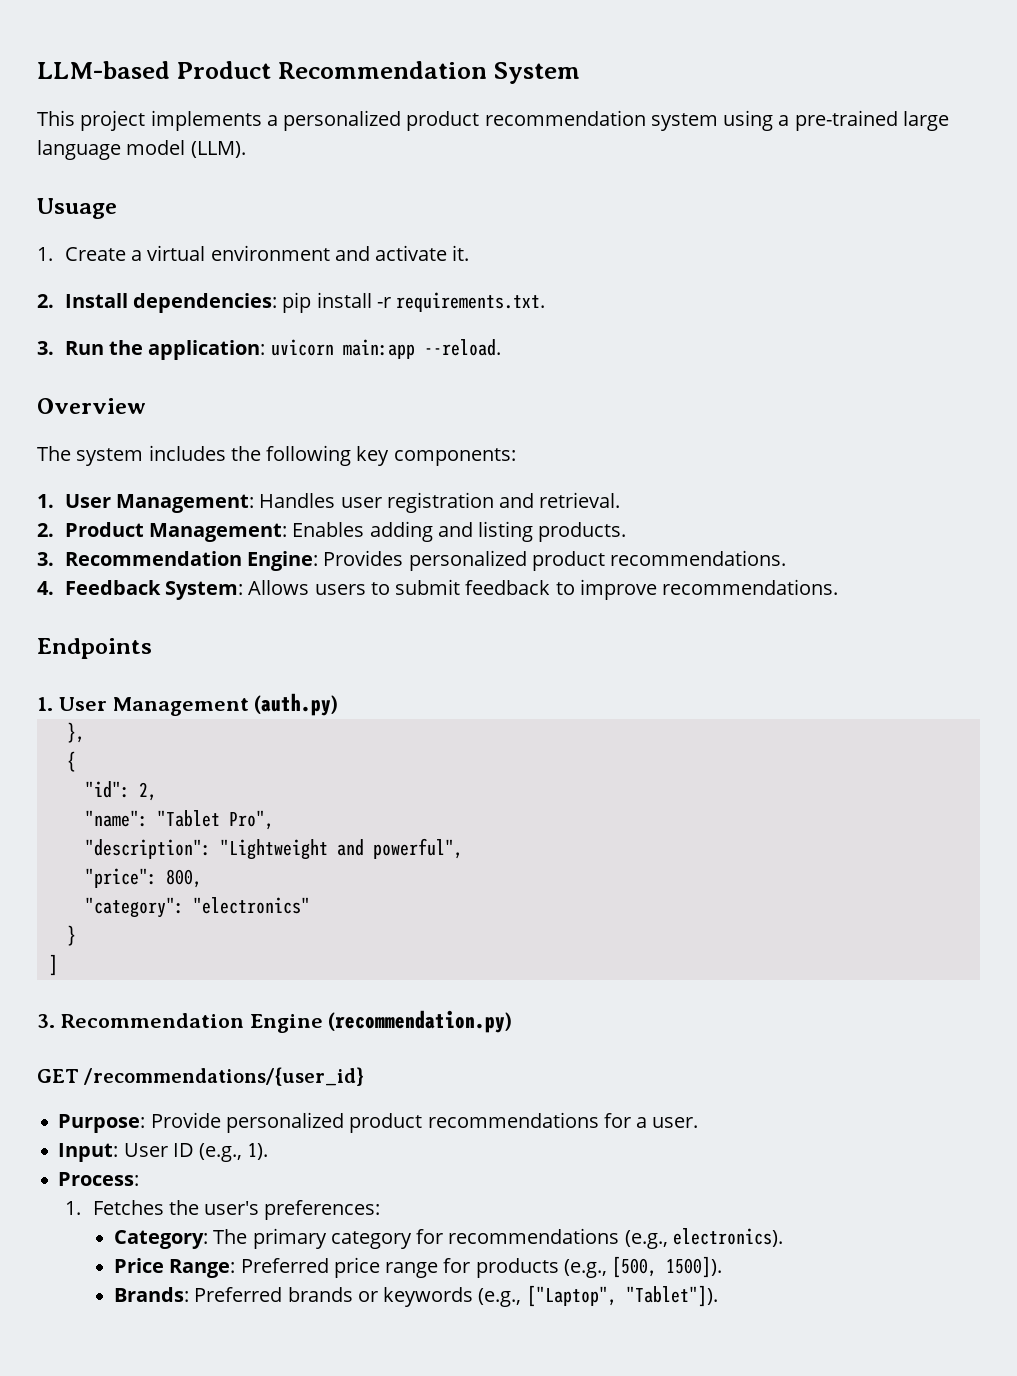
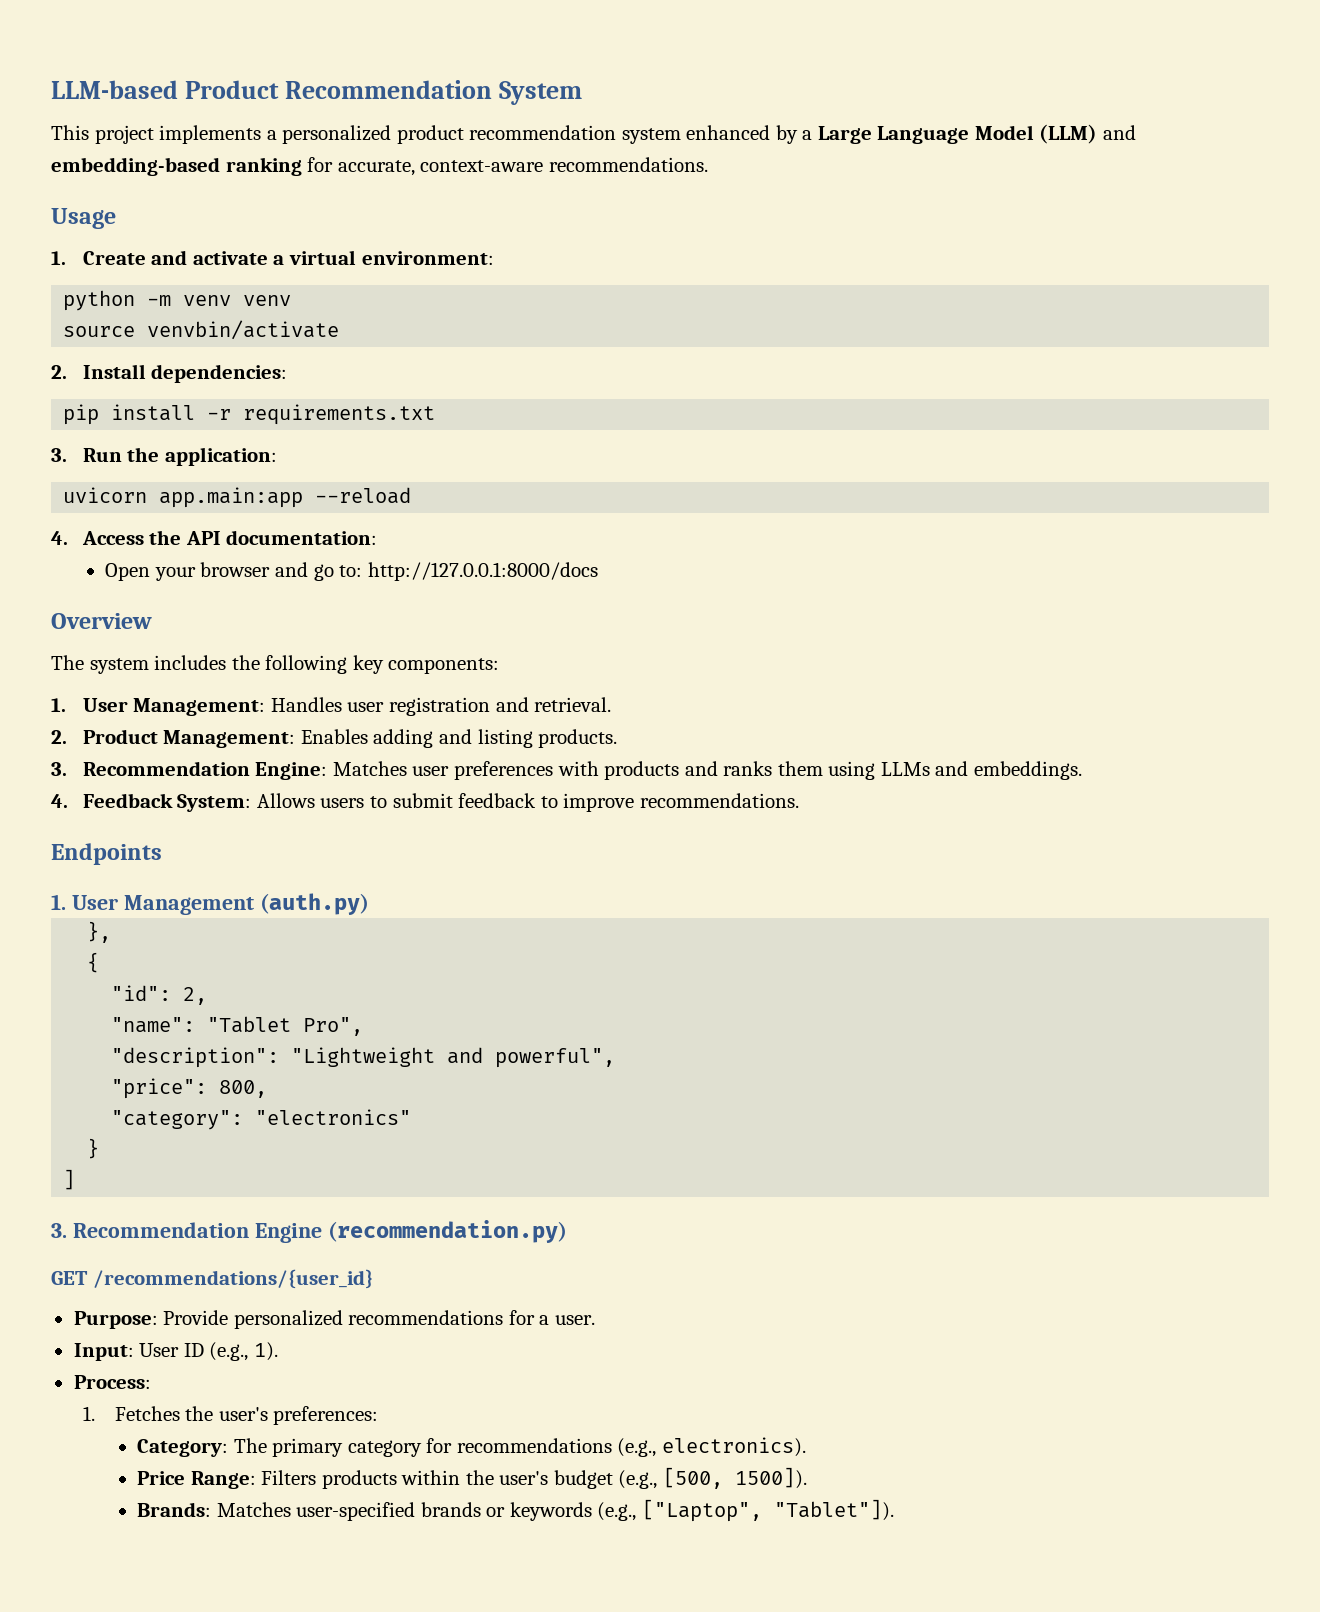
- This project implements a personalized product recommendation system using a pre-trained large language model (LLM).
- Usuage
- 1. Create a virtual environment and activate it.
+ This project implements a personalized product recommendation system enhanced by a Large Language Model (LLM) and embedding-based ranking for accurate, context-aware recommendations.
+ Usage
+ 1. Create and activate a virtual environment:
+ python -m venv venv
+ source venvbin/activate
- 2. Install dependencies: pip install -r requirements.txt.
+ 2. Install dependencies:
+ pip install -r requirements.txt
- 3. Run the application: uvicorn main:app --reload.
+ 3. Run the application:
+ uvicorn app.main:app --reload
+ 4. Access the API documentation:
+ Open your browser and go to: http://127.0.0.1:8000/docs
- 3. Recommendation Engine: Provides personalized product recommendations.
+ 3. Recommendation Engine: Matches user preferences with products and ranks them using LLMs and embeddings.
- Purpose: Provide personalized product recommendations for a user.
+ Purpose: Provide personalized recommendations for a user.
- Price Range: Preferred price range for products (e.g., [500, 1500]).
+ Price Range: Filters products within the user's budget (e.g., [500, 1500]).
- Brands: Preferred brands or keywords (e.g., ["Laptop", "Tablet"]).
+ Brands: Matches user-specified brands or keywords (e.g., ["Laptop", "Tablet"]).

